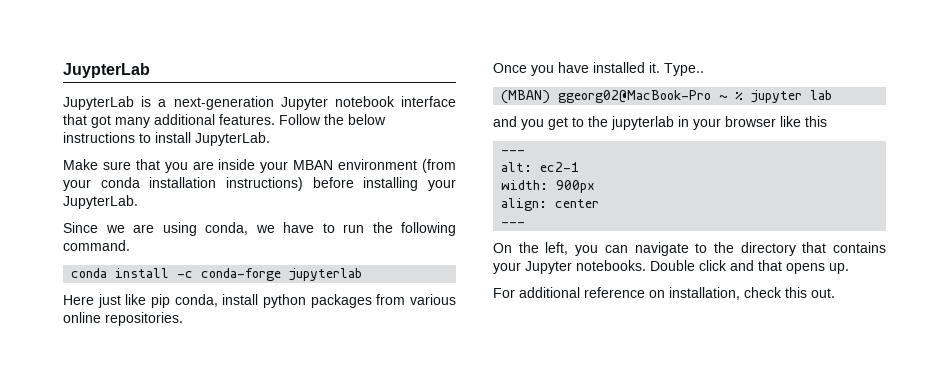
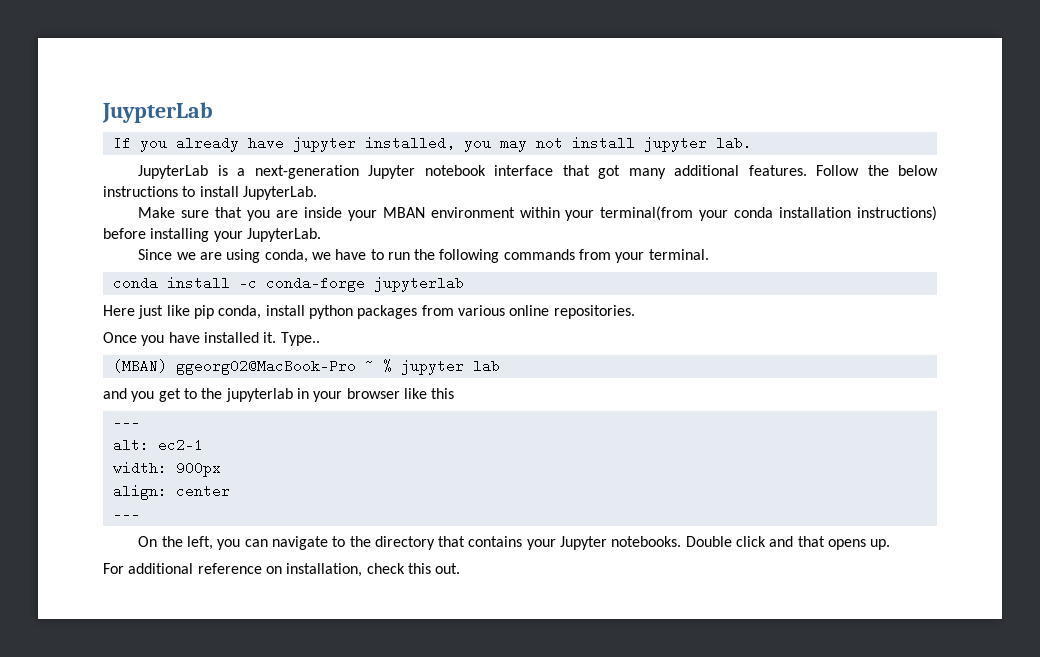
+ If you already have jupyter installed, you may not install jupyter lab.
- Make sure that you are inside your MBAN environment (from your conda installation instructions) before installing your JupyterLab.
+ Make sure that you are inside your MBAN environment within your terminal(from your conda installation instructions) before installing your JupyterLab.
- Since we are using conda, we have to run the following command.
+ Since we are using conda, we have to run the following commands from your terminal.

